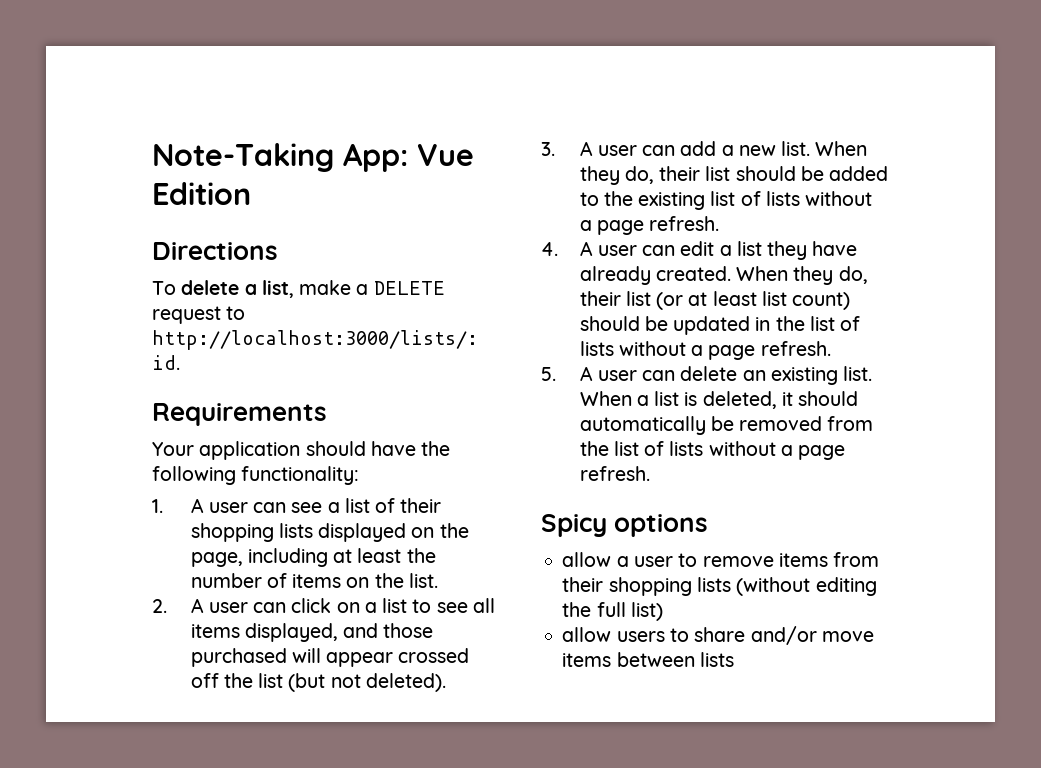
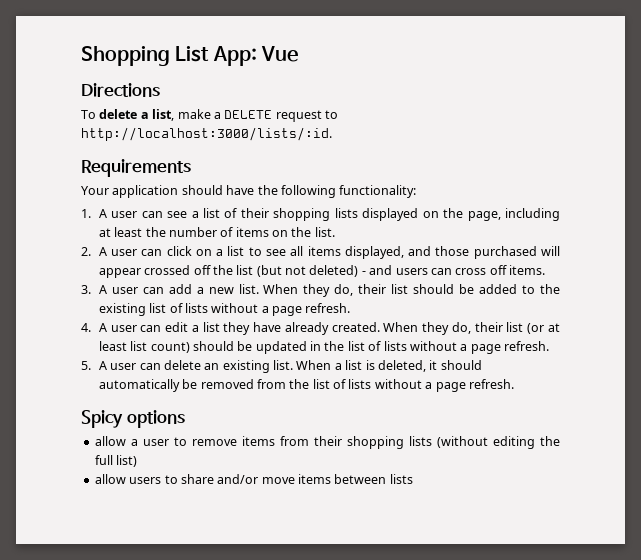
- Note-Taking App: Vue Edition
+ Shopping List App: Vue
- 2. A user can click on a list to see all items displayed, and those purchased will appear crossed off the list (but not deleted).
+ 2. A user can click on a list to see all items displayed, and those purchased will appear crossed off the list (but not deleted) - and users can cross off items.

